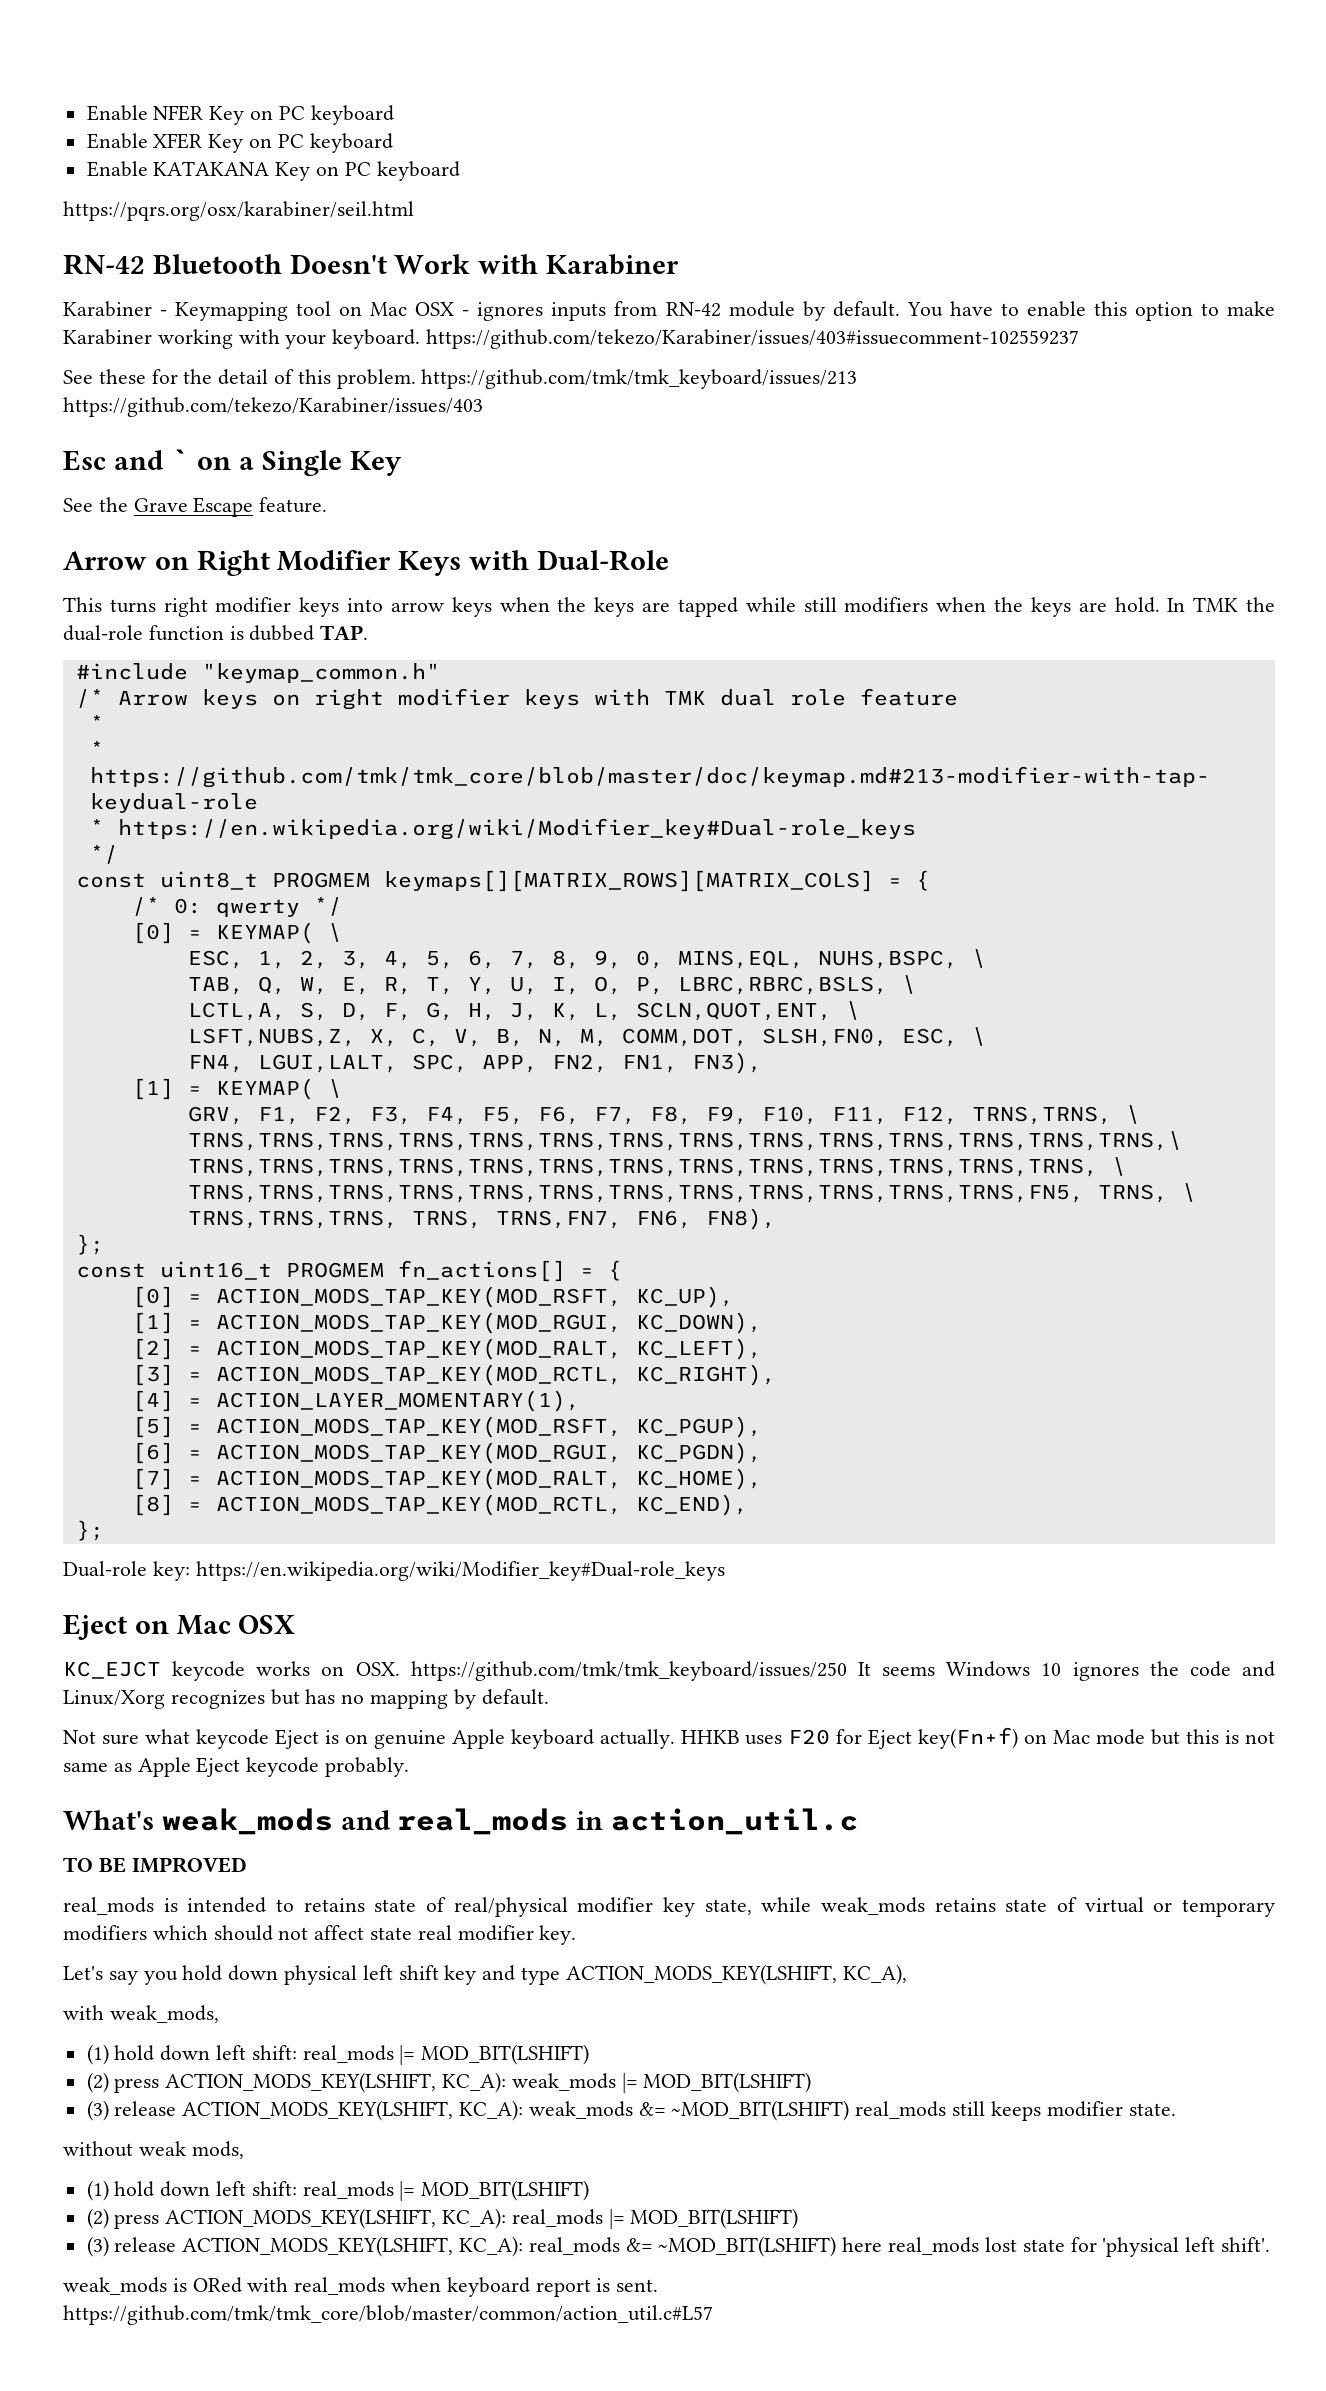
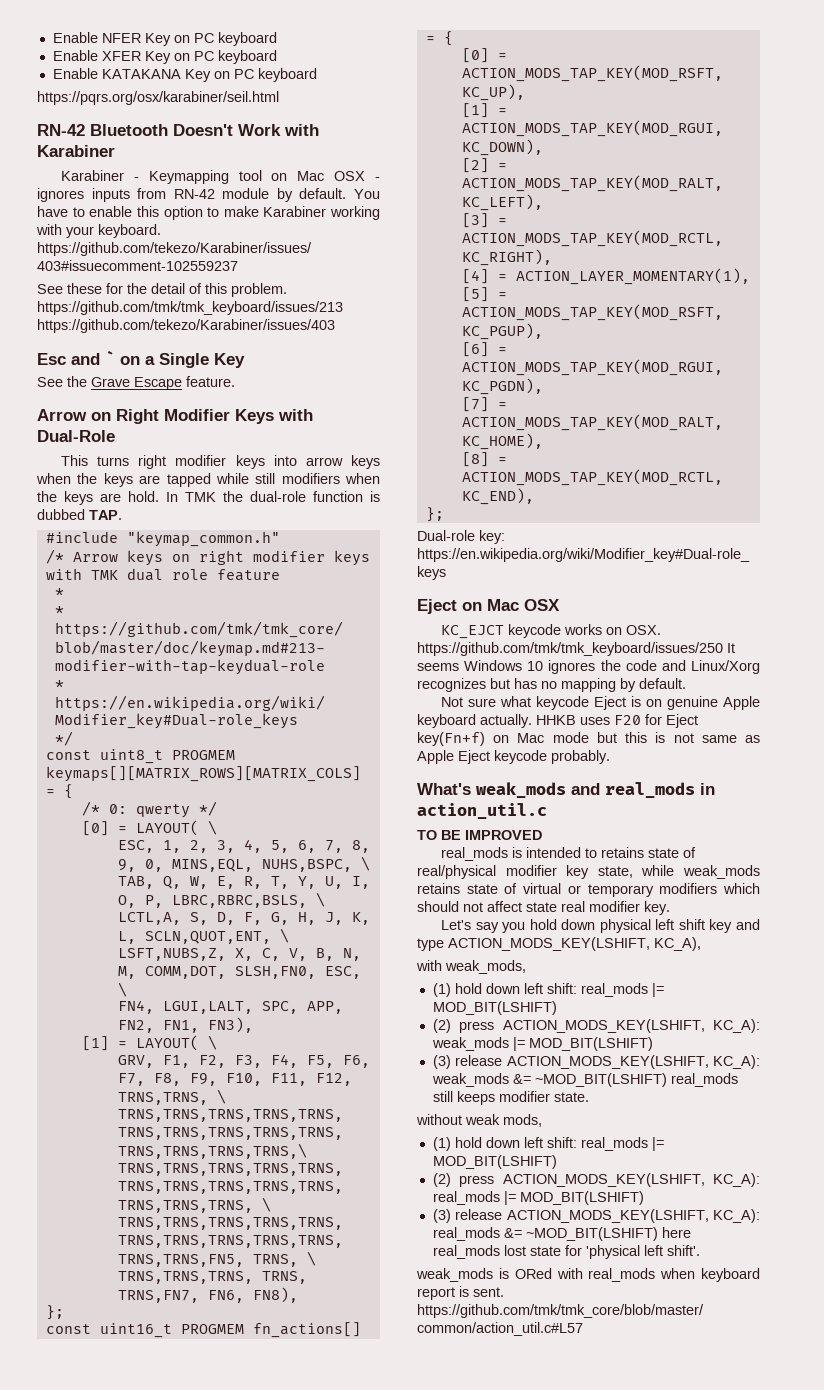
- [0] = KEYMAP( \
+ [0] = LAYOUT( \
- [1] = KEYMAP( \
+ [1] = LAYOUT( \

